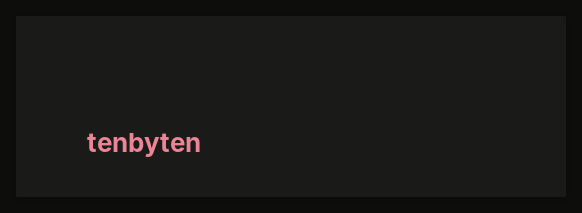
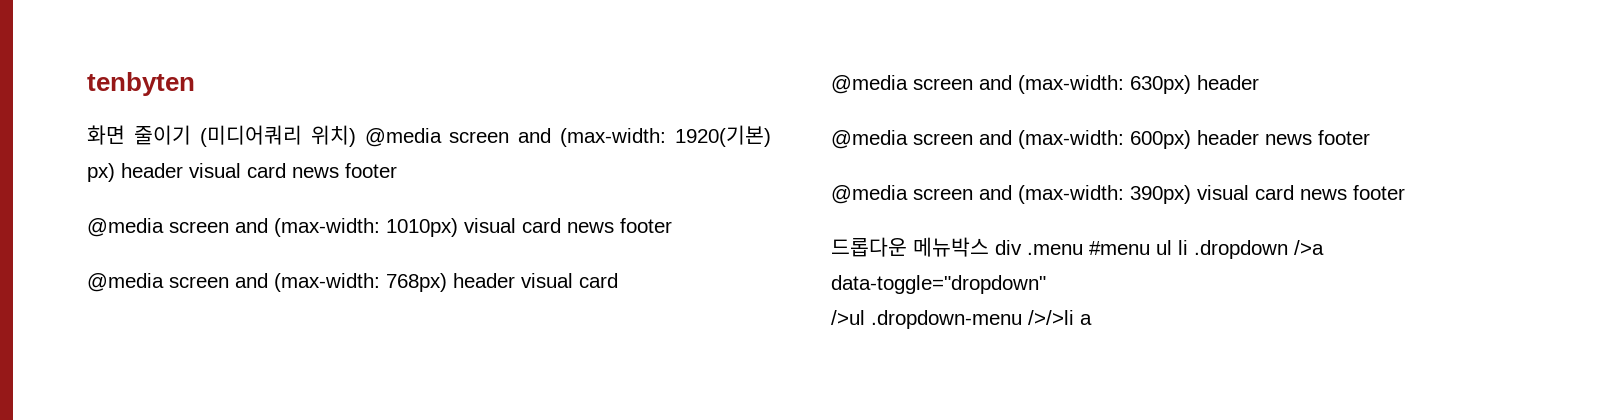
+ 화면 줄이기 (미디어쿼리 위치) @media screen and (max-width: 1920(기본) px) header visual card news footer
+ @media screen and (max-width: 1010px) visual card news footer
+ @media screen and (max-width: 768px) header visual card
+ @media screen and (max-width: 630px) header
+ @media screen and (max-width: 600px) header news footer
+ @media screen and (max-width: 390px) visual card news footer
+ 드롭다운 메뉴박스 div .menu #menu ul li .dropdown />a data-toggle="dropdown"
+ />ul .dropdown-menu />/>li a

